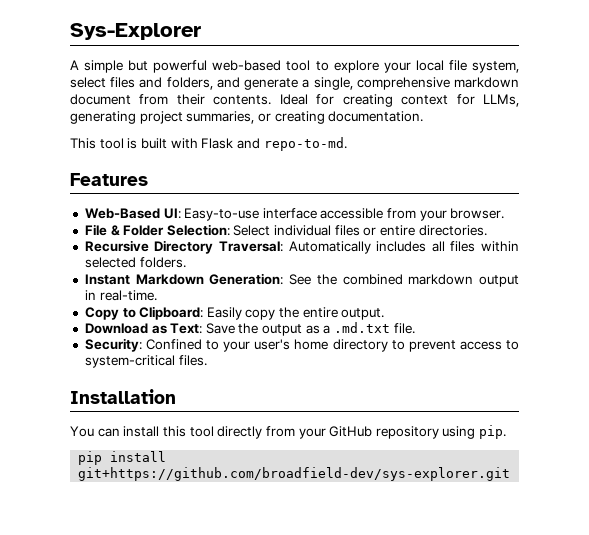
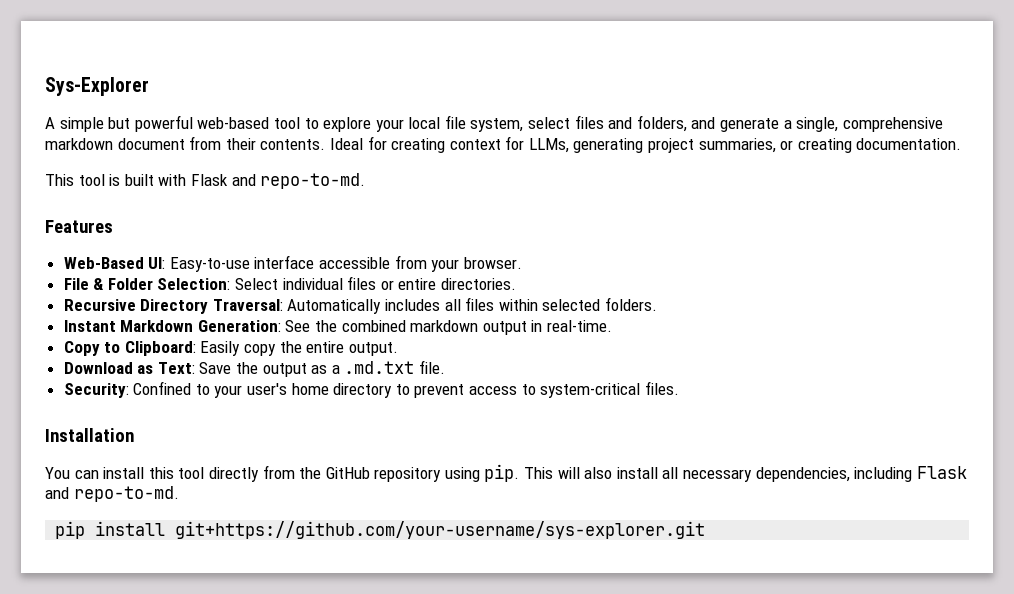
- You can install this tool directly from your GitHub repository using pip.
+ You can install this tool directly from the GitHub repository using pip. This will also install all necessary dependencies, including Flask and repo-to-md.
- pip install git+https://github.com/broadfield-dev/sys-explorer.git
+ pip install git+https://github.com/your-username/sys-explorer.git

